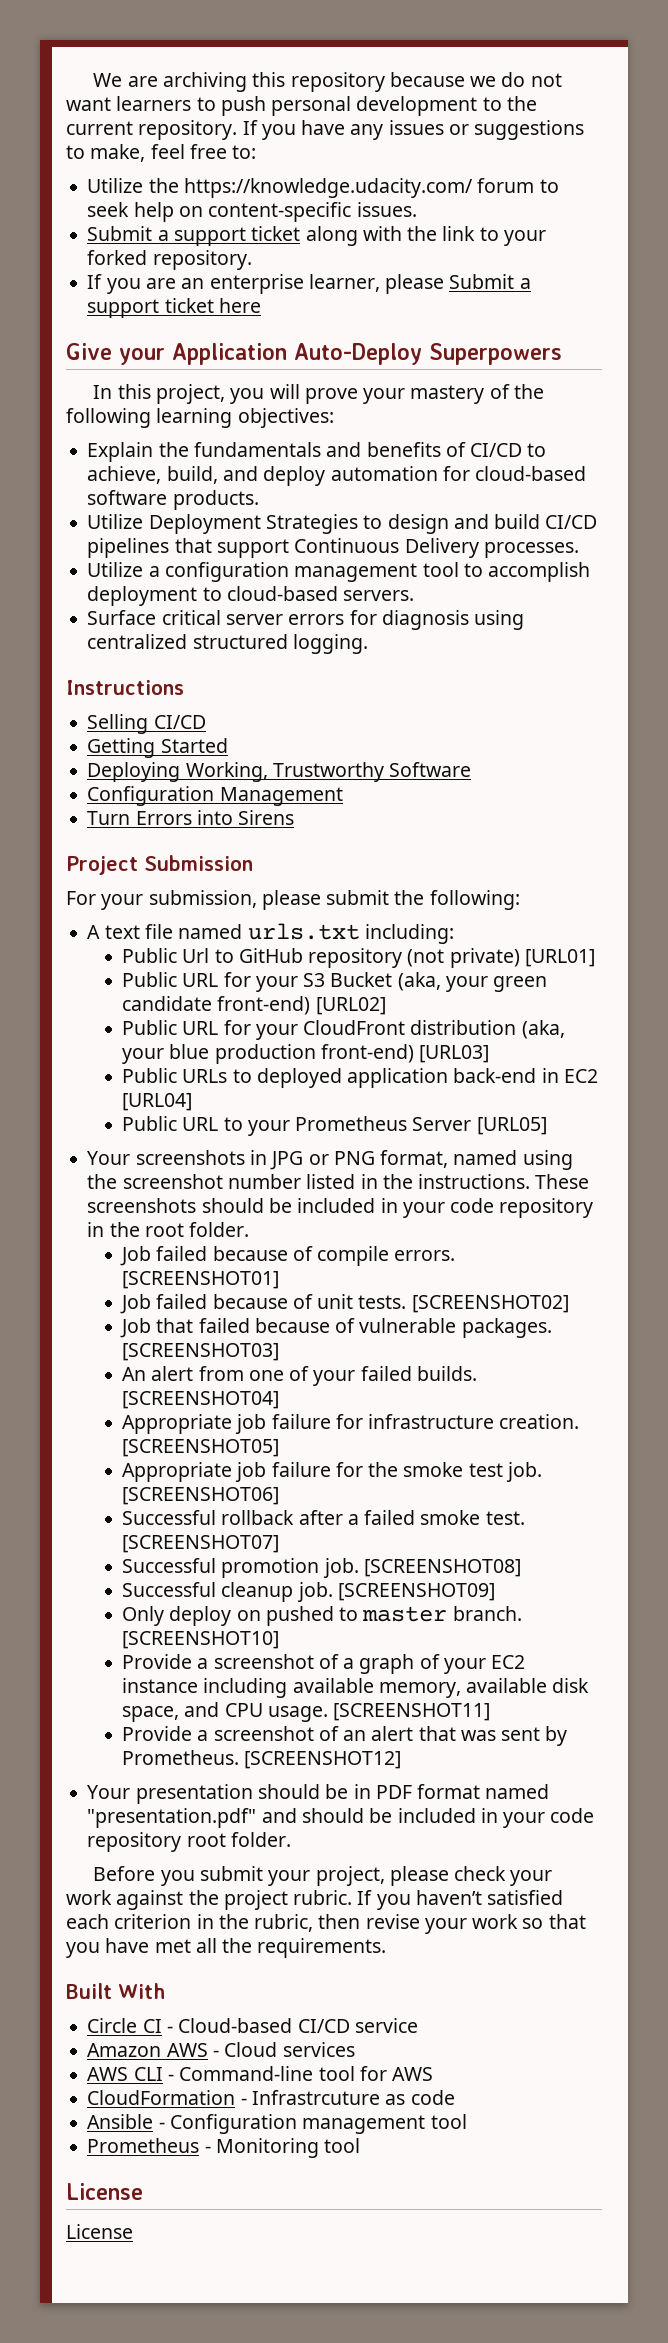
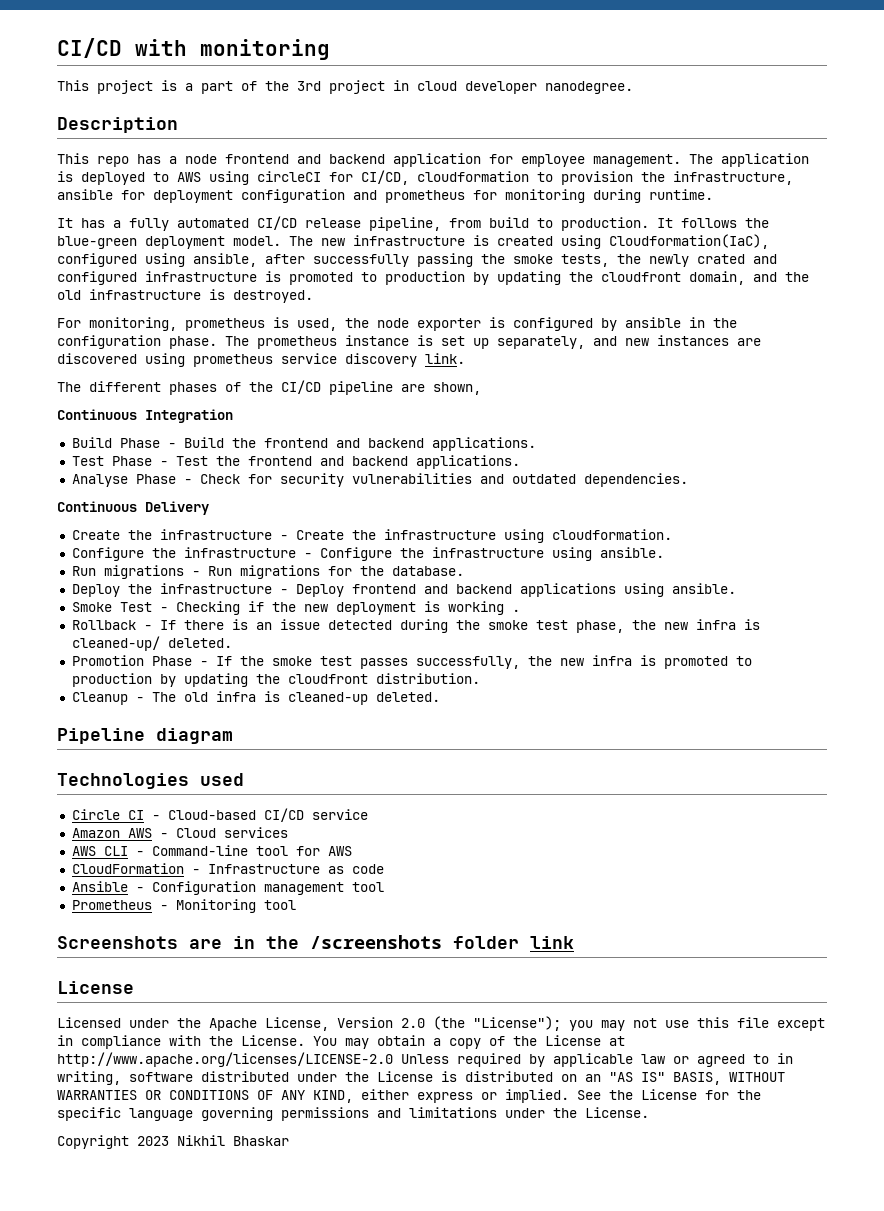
- We are archiving this repository because we do not want learners to push personal development to the current repository. If you have any issues or suggestions to make, feel free to:
- Utilize the https://knowledge.udacity.com/ forum to seek help on content-specific issues.
- Submit a support ticket along with the link to your forked repository.
- If you are an enterprise learner, please Submit a support ticket here
- Give your Application Auto-Deploy Superpowers
- In this project, you will prove your mastery of the following learning objectives:
- Explain the fundamentals and benefits of CI/CD to achieve, build, and deploy automation for cloud-based software products.
- Utilize Deployment Strategies to design and build CI/CD pipelines that support Continuous Delivery processes.
- Utilize a configuration management tool to accomplish deployment to cloud-based servers.
- Surface critical server errors for diagnosis using centralized structured logging.
- Instructions
- Selling CI/CD
- Getting Started
- Deploying Working, Trustworthy Software
- Configuration Management
- Turn Errors into Sirens
- Project Submission
- For your submission, please submit the following:
- A text file named urls.txt including:
- Public Url to GitHub repository (not private) [URL01]
- Public URL for your S3 Bucket (aka, your green candidate front-end) [URL02]
- Public URL for your CloudFront distribution (aka, your blue production front-end) [URL03]
- Public URLs to deployed application back-end in EC2 [URL04]
- Public URL to your Prometheus Server [URL05]
- Your screenshots in JPG or PNG format, named using the screenshot number listed in the instructions. These screenshots should be included in your code repository in the root folder.
- Job failed because of compile errors. [SCREENSHOT01]
- Job failed because of unit tests. [SCREENSHOT02]
- Job that failed because of vulnerable packages. [SCREENSHOT03]
- An alert from one of your failed builds. [SCREENSHOT04]
- Appropriate job failure for infrastructure creation. [SCREENSHOT05]
- Appropriate job failure for the smoke test job. [SCREENSHOT06]
- Successful rollback after a failed smoke test. [SCREENSHOT07]
- Successful promotion job. [SCREENSHOT08]
- Successful cleanup job. [SCREENSHOT09]
- Only deploy on pushed to master branch. [SCREENSHOT10]
- Provide a screenshot of a graph of your EC2 instance including available memory, available disk space, and CPU usage. [SCREENSHOT11]
- Provide a screenshot of an alert that was sent by Prometheus. [SCREENSHOT12]
- Your presentation should be in PDF format named "presentation.pdf" and should be included in your code repository root folder.
- Before you submit your project, please check your work against the project rubric. If you haven’t satisfied each criterion in the rubric, then revise your work so that you have met all the requirements.
- Built With
+ CI/CD with monitoring
+ This project is a part of the 3rd project in cloud developer nanodegree.
+ Description
+ This repo has a node frontend and backend application for employee management. The application is deployed to AWS using circleCI for CI/CD, cloudformation to provision the infrastructure, ansible for deployment configuration and prometheus for monitoring during runtime.
+ It has a fully automated CI/CD release pipeline, from build to production. It follows the blue-green deployment model. The new infrastructure is created using Cloudformation(IaC), configured using ansible, after successfully passing the smoke tests, the newly crated and configured infrastructure is promoted to production by updating the cloudfront domain, and the old infrastructure is destroyed.
+ For monitoring, prometheus is used, the node exporter is configured by ansible in the configuration phase. The prometheus instance is set up separately, and new instances are discovered using prometheus service discovery link.
+ The different phases of the CI/CD pipeline are shown,
+ Continuous Integration
+ Build Phase - Build the frontend and backend applications.
+ Test Phase - Test the frontend and backend applications.
+ Analyse Phase - Check for security vulnerabilities and outdated dependencies.
+ Continuous Delivery
+ Create the infrastructure - Create the infrastructure using cloudformation.
+ Configure the infrastructure - Configure the infrastructure using ansible.
+ Run migrations - Run migrations for the database.
+ Deploy the infrastructure - Deploy frontend and backend applications using ansible.
+ Smoke Test - Checking if the new deployment is working .
+ Rollback - If there is an issue detected during the smoke test phase, the new infra is cleaned-up/ deleted.
+ Promotion Phase - If the smoke test passes successfully, the new infra is promoted to production by updating the cloudfront distribution.
+ Cleanup - The old infra is cleaned-up deleted.
+ Pipeline diagram
+ Technologies used
- CloudFormation - Infrastrcuture as code
+ CloudFormation - Infrastructure as code
  Prometheus - Monitoring tool
+ Screenshots are in the /screenshots folder link
  License
- License
+ Licensed under the Apache License, Version 2.0 (the "License"); you may not use this file except in compliance with the License. You may obtain a copy of the License at http://www.apache.org/licenses/LICENSE-2.0 Unless required by applicable law or agreed to in writing, software distributed under the License is distributed on an "AS IS" BASIS, WITHOUT WARRANTIES OR CONDITIONS OF ANY KIND, either express or implied. See the License for the specific language governing permissions and limitations under the License.
+ Copyright 2023 Nikhil Bhaskar

